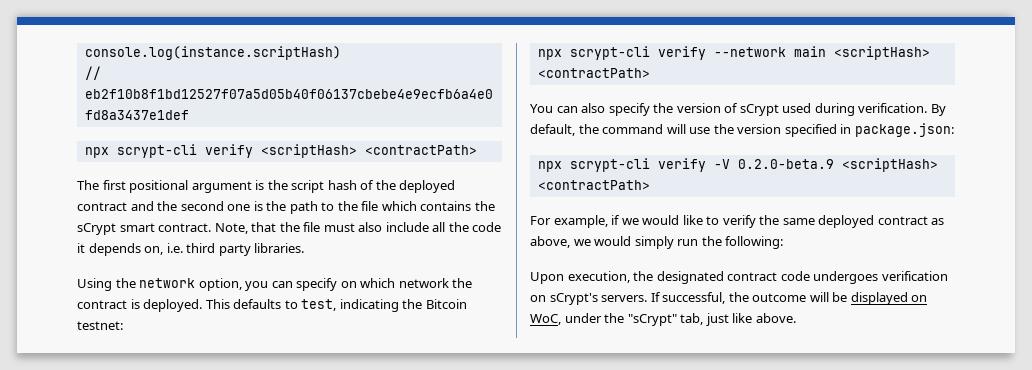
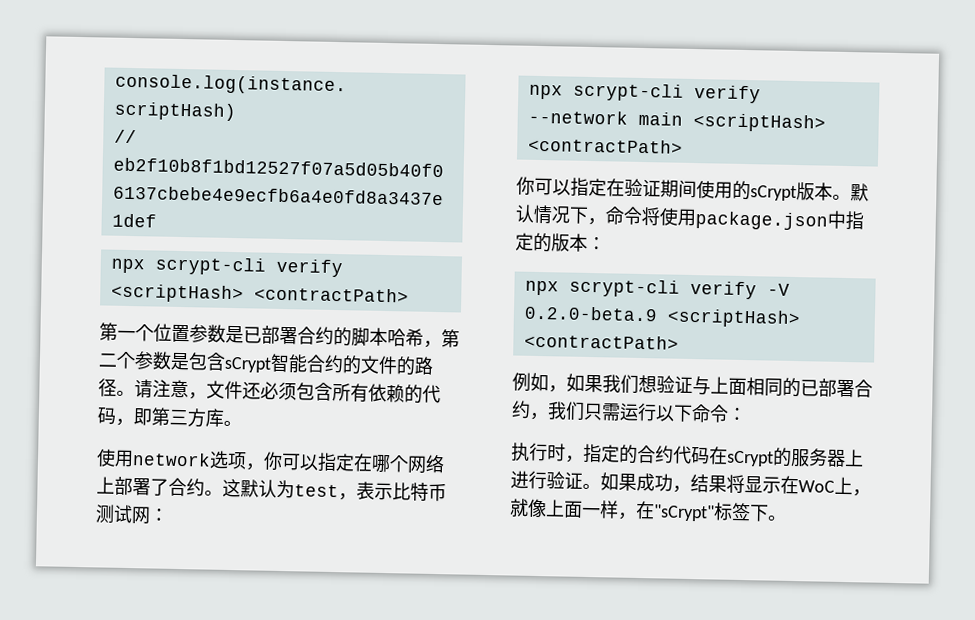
- The first positional argument is the script hash of the deployed contract and the second one is the path to the file which contains the sCrypt smart contract. Note, that the file must also include all the code it depends on, i.e. third party libraries.
- Using the network option, you can specify on which network the contract is deployed. This defaults to test, indicating the Bitcoin testnet:
+ 第一个位置参数是已部署合约的脚本哈希，第二个参数是包含sCrypt智能合约的文件的路径。请注意，文件还必须包含所有依赖的代码，即第三方库。
+ 使用network选项，你可以指定在哪个网络上部署了合约。这默认为test，表示比特币测试网：
- You can also specify the version of sCrypt used during verification. By default, the command will use the version specified in package.json:
+ 你可以指定在验证期间使用的sCrypt版本。默认情况下，命令将使用package.json中指定的版本：
- For example, if we would like to verify the same deployed contract as above, we would simply run the following:
- Upon execution, the designated contract code undergoes verification on sCrypt's servers. If successful, the outcome will be displayed on WoC, under the "sCrypt" tab, just like above.
+ 例如，如果我们想验证与上面相同的已部署合约，我们只需运行以下命令：
+ 执行时，指定的合约代码在sCrypt的服务器上进行验证。如果成功，结果将显示在WoC上，就像上面一样，在"sCrypt"标签下。

